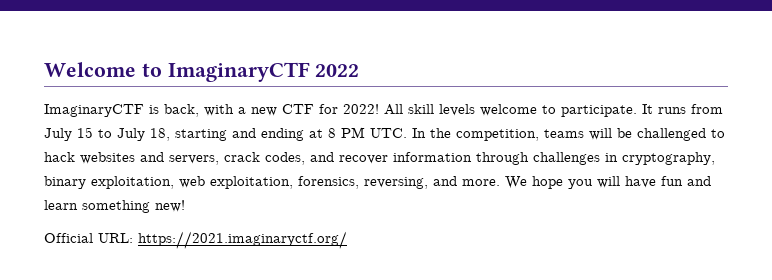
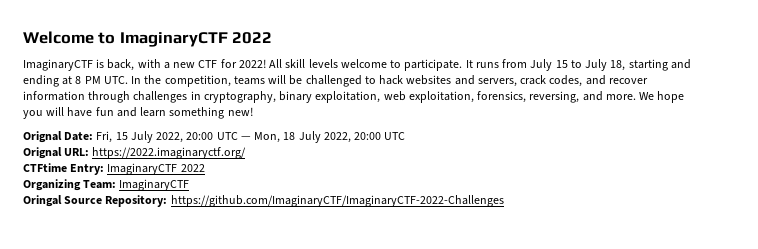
- Official URL: https://2021.imaginaryctf.org/
+ Orignal Date: Fri, 15 July 2022, 20:00 UTC — Mon, 18 July 2022, 20:00 UTC
+ Orignal URL: https://2022.imaginaryctf.org/
+ CTFtime Entry: ImaginaryCTF 2022
+ Organizing Team: ImaginaryCTF
+ Oringal Source Repository: https://github.com/ImaginaryCTF/ImaginaryCTF-2022-Challenges

